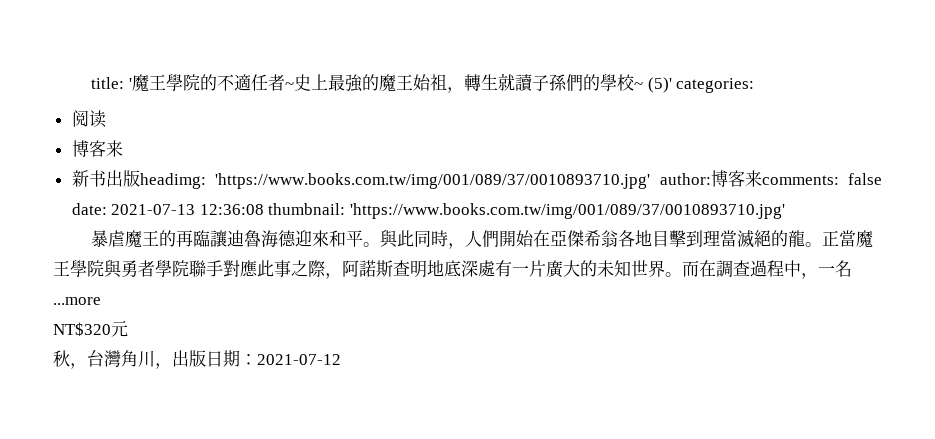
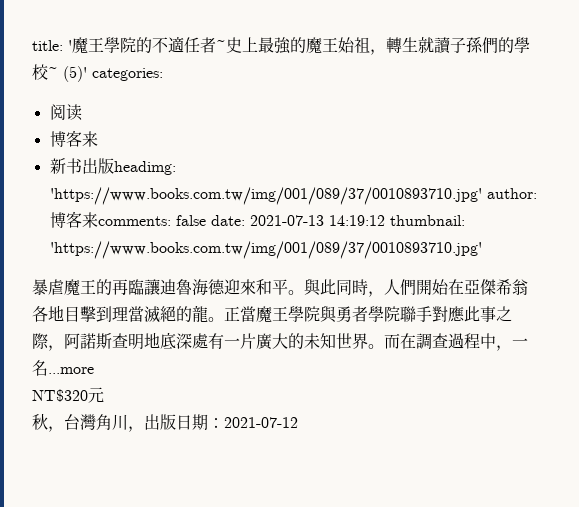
- 新书出版headimg: 'https://www.books.com.tw/img/001/089/37/0010893710.jpg' author:博客来comments: false date: 2021-07-13 12:36:08 thumbnail: 'https://www.books.com.tw/img/001/089/37/0010893710.jpg'
+ 新书出版headimg: 'https://www.books.com.tw/img/001/089/37/0010893710.jpg' author:博客来comments: false date: 2021-07-13 14:19:12 thumbnail: 'https://www.books.com.tw/img/001/089/37/0010893710.jpg'

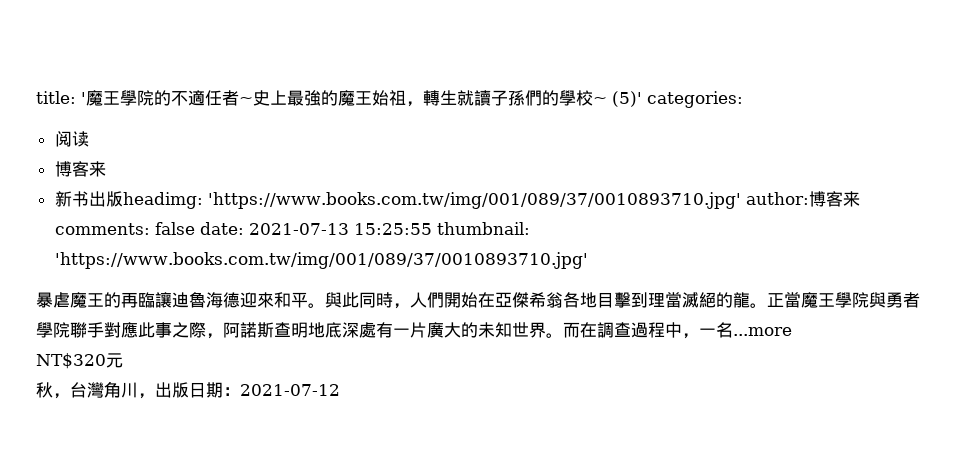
- 新书出版headimg: 'https://www.books.com.tw/img/001/089/37/0010893710.jpg' author:博客来comments: false date: 2021-07-13 14:19:12 thumbnail: 'https://www.books.com.tw/img/001/089/37/0010893710.jpg'
+ 新书出版headimg: 'https://www.books.com.tw/img/001/089/37/0010893710.jpg' author:博客来comments: false date: 2021-07-13 15:25:55 thumbnail: 'https://www.books.com.tw/img/001/089/37/0010893710.jpg'

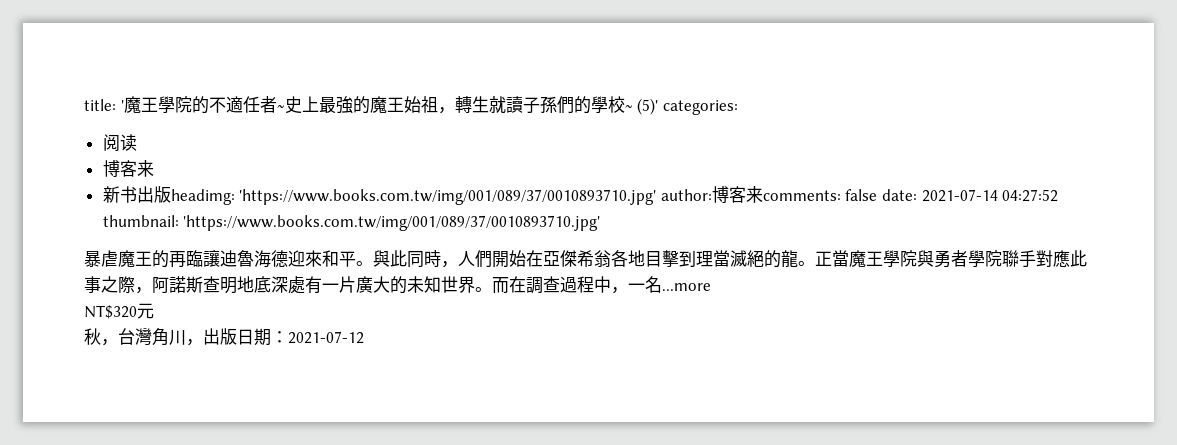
- 新书出版headimg: 'https://www.books.com.tw/img/001/089/37/0010893710.jpg' author:博客来comments: false date: 2021-07-13 15:25:55 thumbnail: 'https://www.books.com.tw/img/001/089/37/0010893710.jpg'
+ 新书出版headimg: 'https://www.books.com.tw/img/001/089/37/0010893710.jpg' author:博客来comments: false date: 2021-07-14 04:27:52 thumbnail: 'https://www.books.com.tw/img/001/089/37/0010893710.jpg'

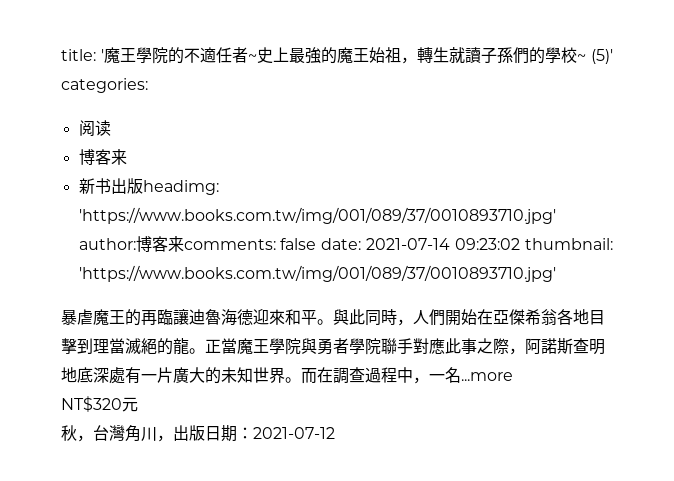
- 新书出版headimg: 'https://www.books.com.tw/img/001/089/37/0010893710.jpg' author:博客来comments: false date: 2021-07-14 04:27:52 thumbnail: 'https://www.books.com.tw/img/001/089/37/0010893710.jpg'
+ 新书出版headimg: 'https://www.books.com.tw/img/001/089/37/0010893710.jpg' author:博客来comments: false date: 2021-07-14 09:23:02 thumbnail: 'https://www.books.com.tw/img/001/089/37/0010893710.jpg'

